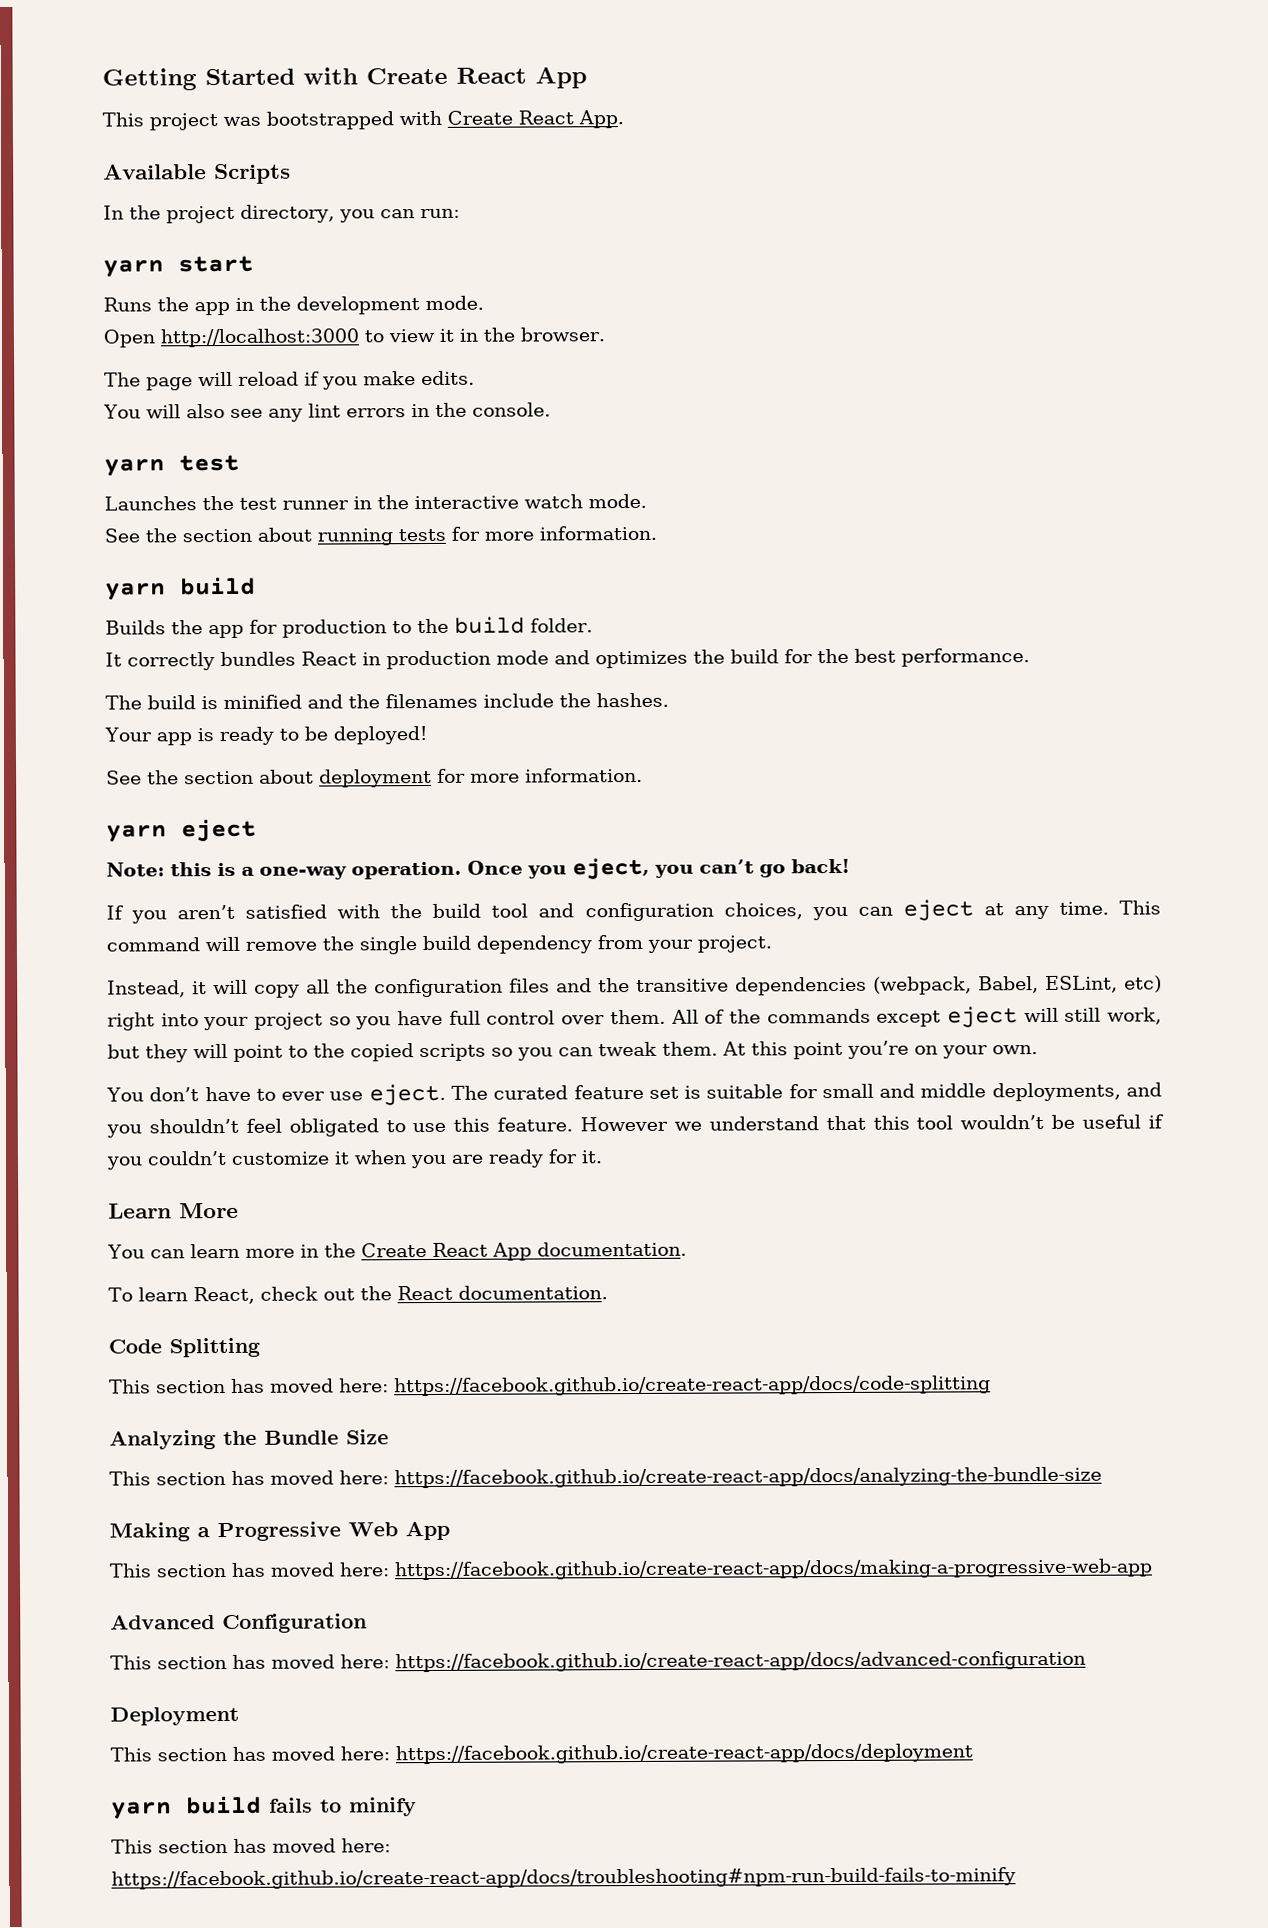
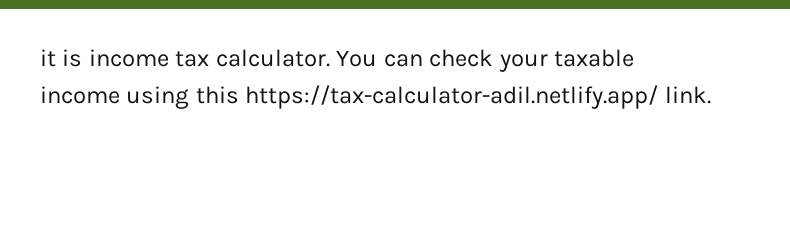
- Getting Started with Create React App
- This project was bootstrapped with Create React App.
- Available Scripts
- In the project directory, you can run:
- yarn start
- Runs the app in the development mode.
- Open http://localhost:3000 to view it in the browser.
- The page will reload if you make edits.
- You will also see any lint errors in the console.
- yarn test
- Launches the test runner in the interactive watch mode.
- See the section about running tests for more information.
- yarn build
- Builds the app for production to the build folder.
- It correctly bundles React in production mode and optimizes the build for the best performance.
- The build is minified and the filenames include the hashes.
- Your app is ready to be deployed!
- See the section about deployment for more information.
- yarn eject
- Note: this is a one-way operation. Once you eject, you can’t go back!
- If you aren’t satisfied with the build tool and configuration choices, you can eject at any time. This command will remove the single build dependency from your project.
- Instead, it will copy all the configuration files and the transitive dependencies (webpack, Babel, ESLint, etc) right into your project so you have full control over them. All of the commands except eject will still work, but they will point to the copied scripts so you can tweak them. At this point you’re on your own.
- You don’t have to ever use eject. The curated feature set is suitable for small and middle deployments, and you shouldn’t feel obligated to use this feature. However we understand that this tool wouldn’t be useful if you couldn’t customize it when you are ready for it.
- Learn More
- You can learn more in the Create React App documentation.
- To learn React, check out the React documentation.
- Code Splitting
- This section has moved here: https://facebook.github.io/create-react-app/docs/code-splitting
- Analyzing the Bundle Size
- This section has moved here: https://facebook.github.io/create-react-app/docs/analyzing-the-bundle-size
- Making a Progressive Web App
- This section has moved here: https://facebook.github.io/create-react-app/docs/making-a-progressive-web-app
- Advanced Configuration
- This section has moved here: https://facebook.github.io/create-react-app/docs/advanced-configuration
- Deployment
- This section has moved here: https://facebook.github.io/create-react-app/docs/deployment
- yarn build fails to minify
- This section has moved here: https://facebook.github.io/create-react-app/docs/troubleshooting#npm-run-build-fails-to-minify
+ it is income tax calculator. You can check your taxable income using this https://tax-calculator-adil.netlify.app/ link.

